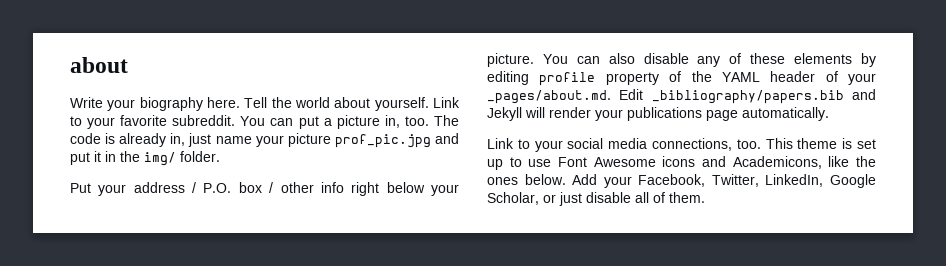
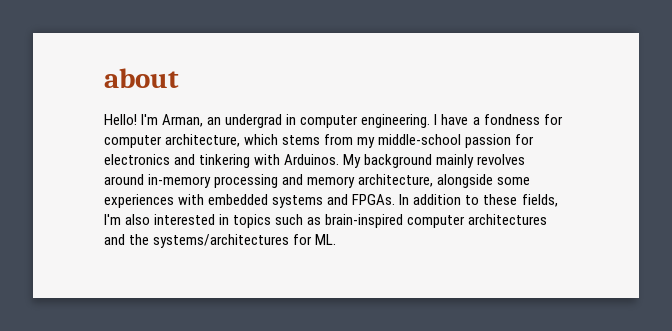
- Write your biography here. Tell the world about yourself. Link to your favorite subreddit. You can put a picture in, too. The code is already in, just name your picture prof_pic.jpg and put it in the img/ folder.
- Put your address / P.O. box / other info right below your picture. You can also disable any of these elements by editing profile property of the YAML header of your _pages/about.md. Edit _bibliography/papers.bib and Jekyll will render your publications page automatically.
- Link to your social media connections, too. This theme is set up to use Font Awesome icons and Academicons, like the ones below. Add your Facebook, Twitter, LinkedIn, Google Scholar, or just disable all of them.
+ Hello! I'm Arman, an undergrad in computer engineering. I have a fondness for computer architecture, which stems from my middle-school passion for electronics and tinkering with Arduinos. My background mainly revolves around in-memory processing and memory architecture, alongside some experiences with embedded systems and FPGAs. In addition to these fields, I'm also interested in topics such as brain-inspired computer architectures and the systems/architectures for ML.

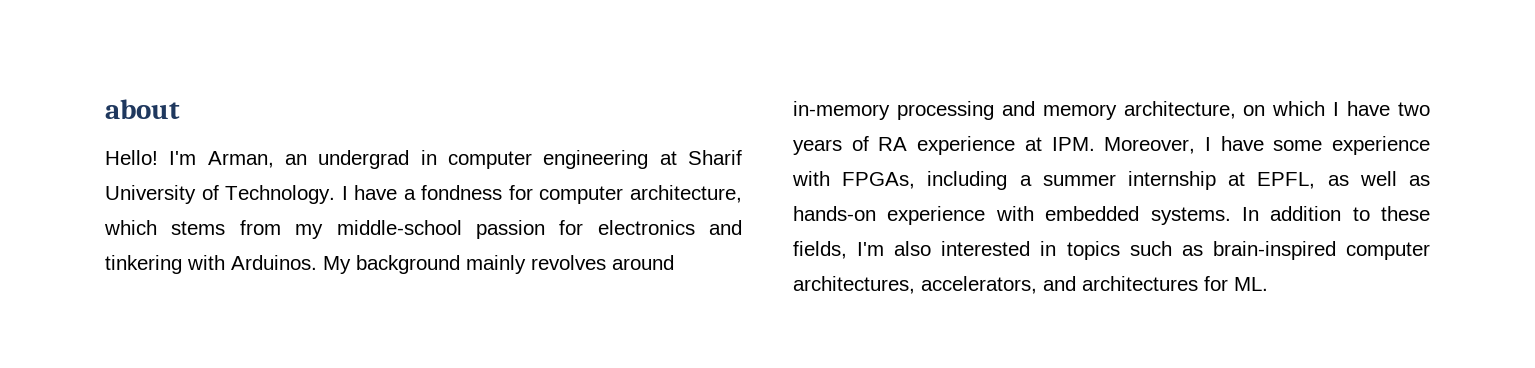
- I'm Arman, an undergrad in computer engineering.
+ I'm Arman, an undergrad in computer engineering at Sharif University of Technology.
- My background mainly revolves around in-memory processing and memory architecture, alongside some experiences with embedded systems and FPGAs.
+ My background mainly revolves around in-memory processing and memory architecture, on which I have two years of RA experience at IPM. Moreover, I have some experience with FPGAs, including a summer internship at EPFL, as well as hands-on experience with embedded systems.
- In addition to these fields, I'm also interested in topics such as brain-inspired computer architectures and the systems/architectures for ML.
+ In addition to these fields, I'm also interested in topics such as brain-inspired computer architectures, accelerators, and architectures for ML.

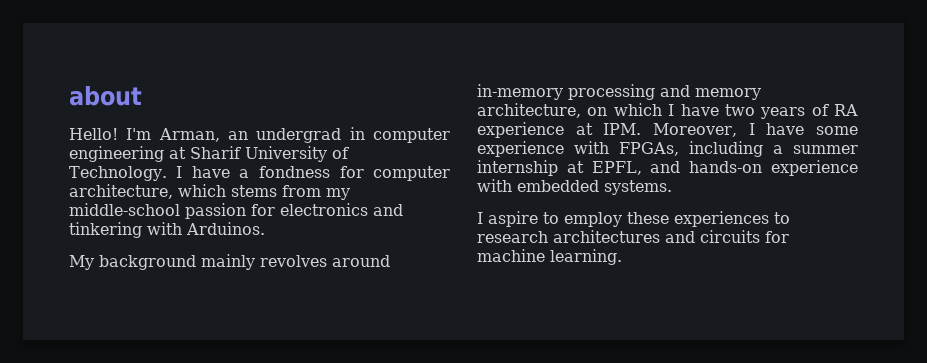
- I have a fondness for computer architecture, which stems from my middle-school passion for electronics and tinkering with Arduinos. My background mainly revolves around in-memory processing and memory architecture, on which I have two years of RA experience at IPM. Moreover, I have some experience with FPGAs, including a summer internship at EPFL, as well as hands-on experience with embedded systems. In addition to these fields, I'm also interested in topics such as brain-inspired computer architectures, accelerators, and architectures for ML.
+ I have a fondness for computer architecture, which stems from my middle-school passion for electronics and tinkering with Arduinos.
+ My background mainly revolves around in-memory processing and memory architecture, on which I have two years of RA experience at IPM. Moreover, I have some experience with FPGAs, including a summer internship at EPFL, and hands-on experience with embedded systems.
+ I aspire to employ these experiences to research architectures and circuits for machine learning.

